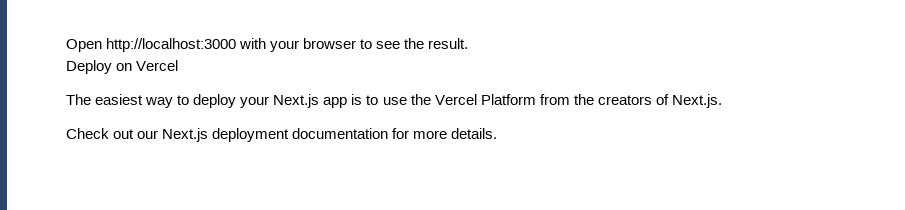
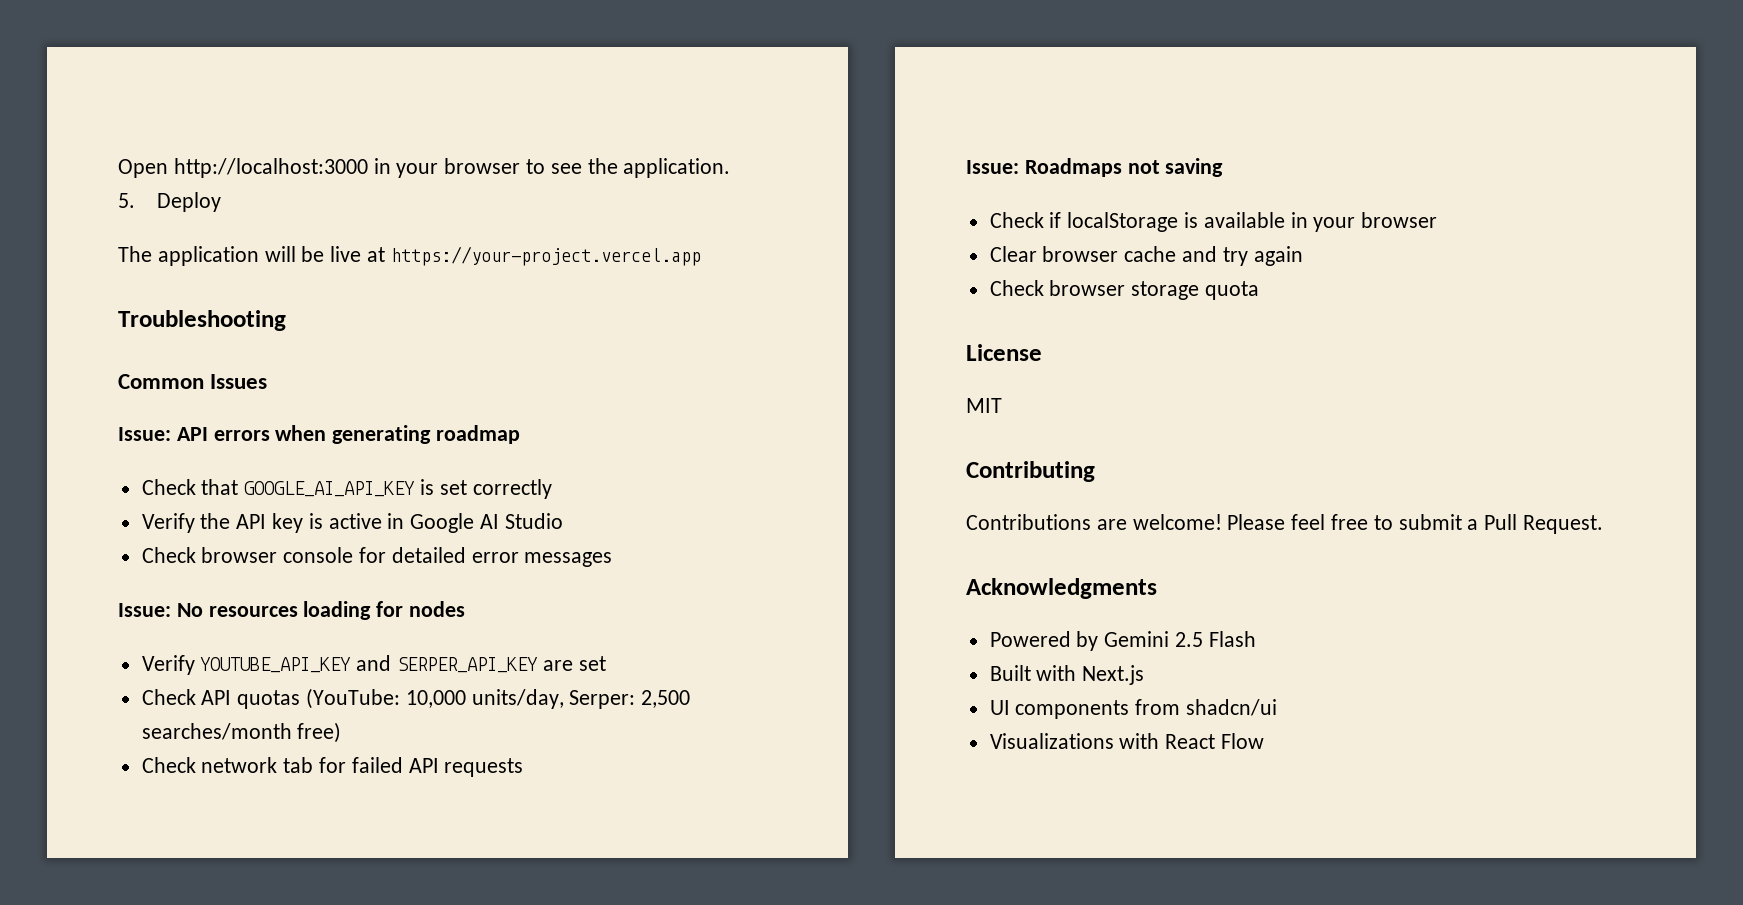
- Open http://localhost:3000 with your browser to see the result.
- Deploy on Vercel
+ Open http://localhost:3000 in your browser to see the application.
+ 5. Deploy
- The easiest way to deploy your Next.js app is to use the Vercel Platform from the creators of Next.js.
- Check out our Next.js deployment documentation for more details.
+ The application will be live at https://your-project.vercel.app
+ Troubleshooting
+ Common Issues
+ Issue: API errors when generating roadmap
+ Check that GOOGLE_AI_API_KEY is set correctly
+ Verify the API key is active in Google AI Studio
+ Check browser console for detailed error messages
+ Issue: No resources loading for nodes
+ Verify YOUTUBE_API_KEY and SERPER_API_KEY are set
+ Check API quotas (YouTube: 10,000 units/day, Serper: 2,500 searches/month free)
+ Check network tab for failed API requests
+ Issue: Roadmaps not saving
+ Check if localStorage is available in your browser
+ Clear browser cache and try again
+ Check browser storage quota
+ License
+ MIT
+ Contributing
+ Contributions are welcome! Please feel free to submit a Pull Request.
+ Acknowledgments
+ Powered by Gemini 2.5 Flash
+ Built with Next.js
+ UI components from shadcn/ui
+ Visualizations with React Flow

